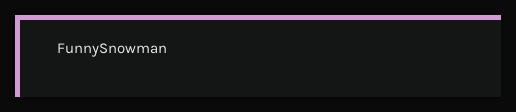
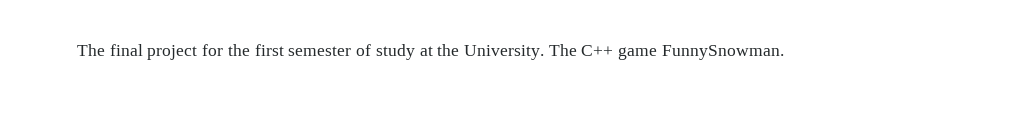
- FunnySnowman
+ The final project for the first semester of study at the University. The C++ game FunnySnowman.

